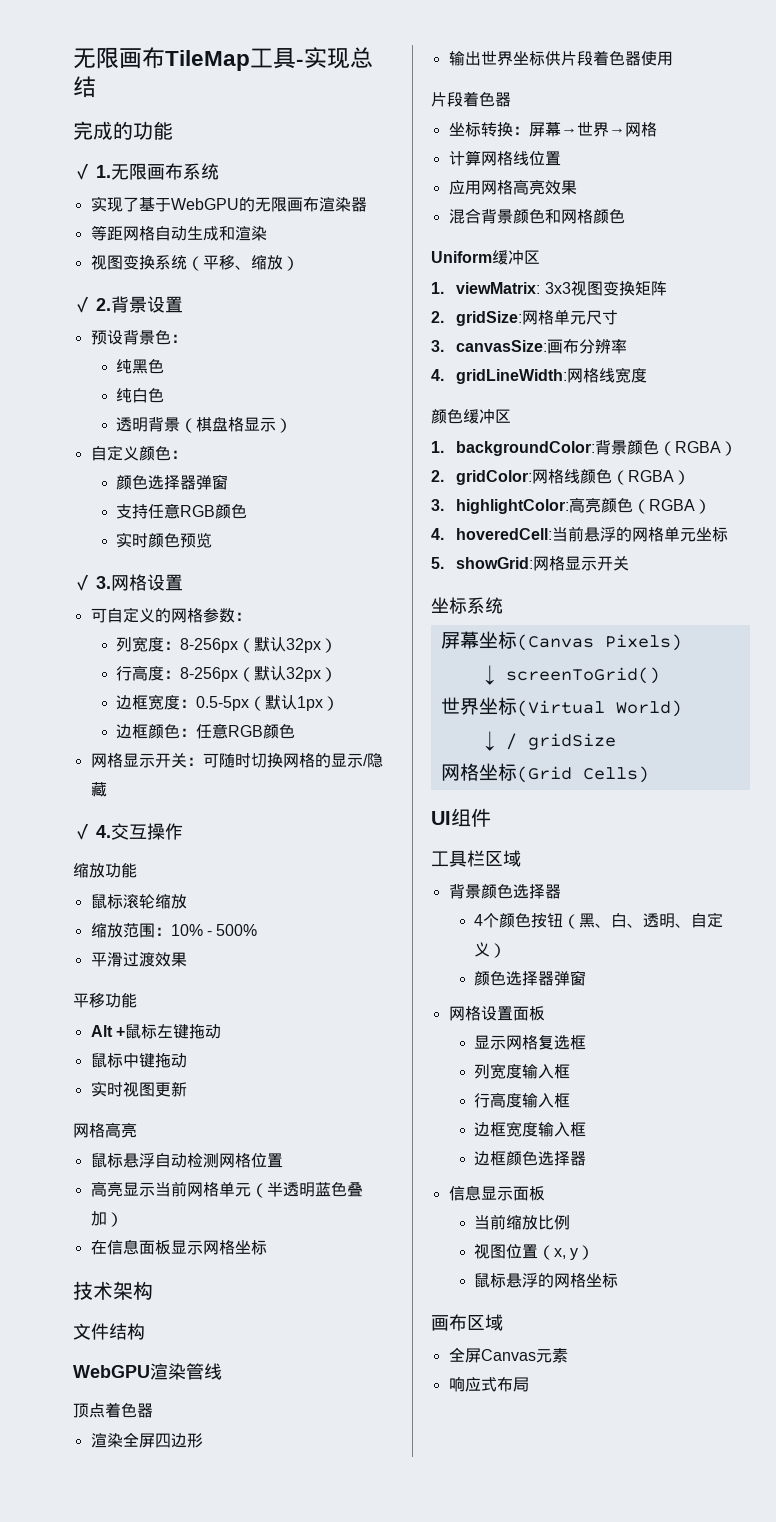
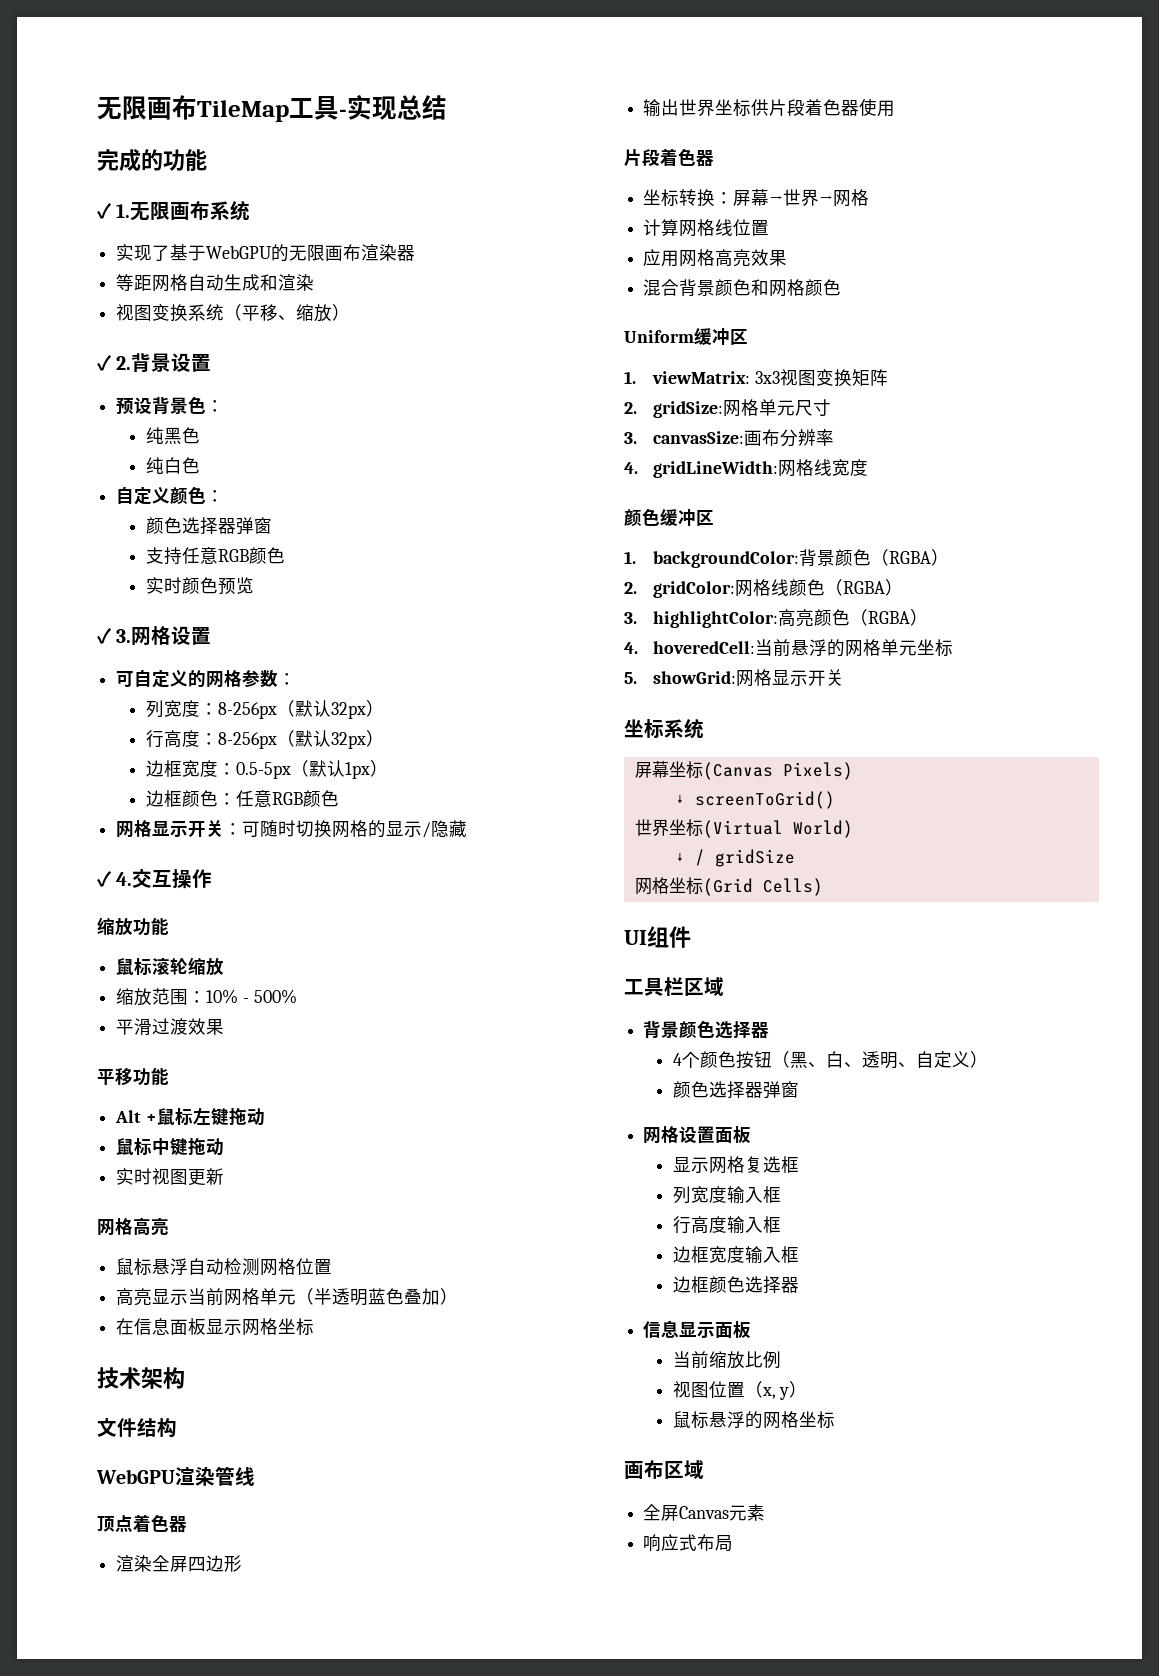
- 透明背景（棋盘格显示）

